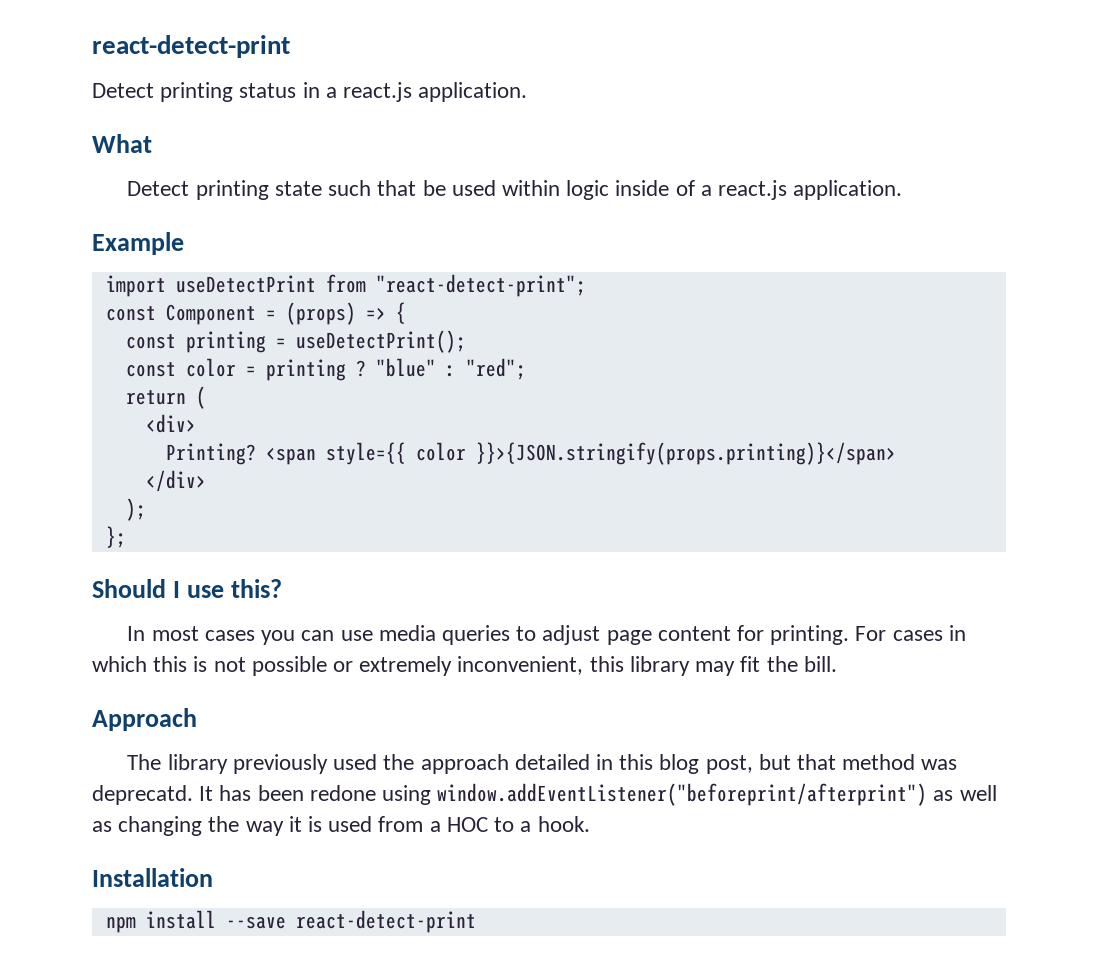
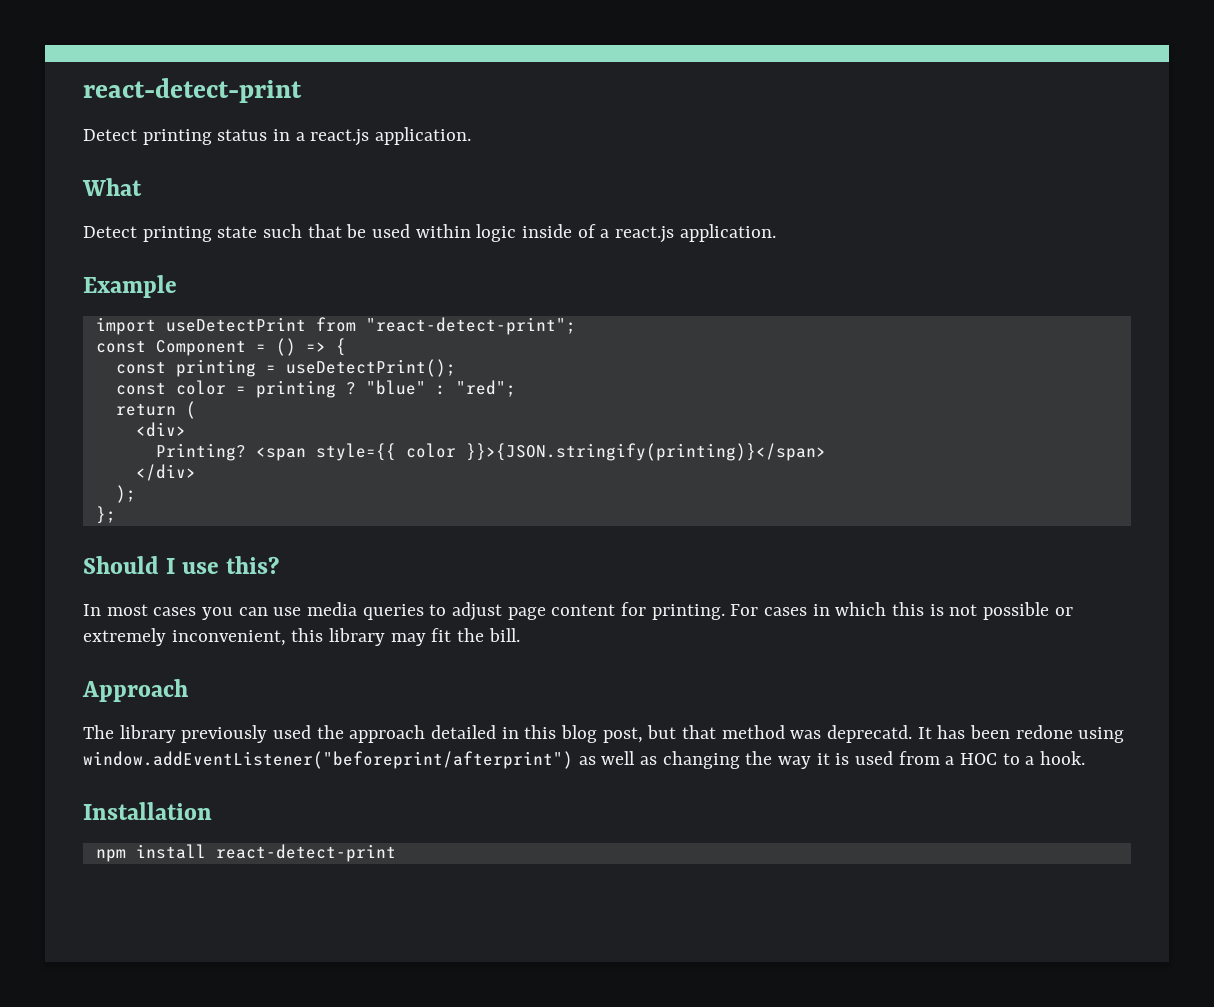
- const Component = (props) => {
+ const Component = () => {
- <span style={{ color }}>{JSON.stringify(props.printing)}</span>
+ <span style={{ color }}>{JSON.stringify(printing)}</span>
- npm install --save react-detect-print
+ npm install react-detect-print

